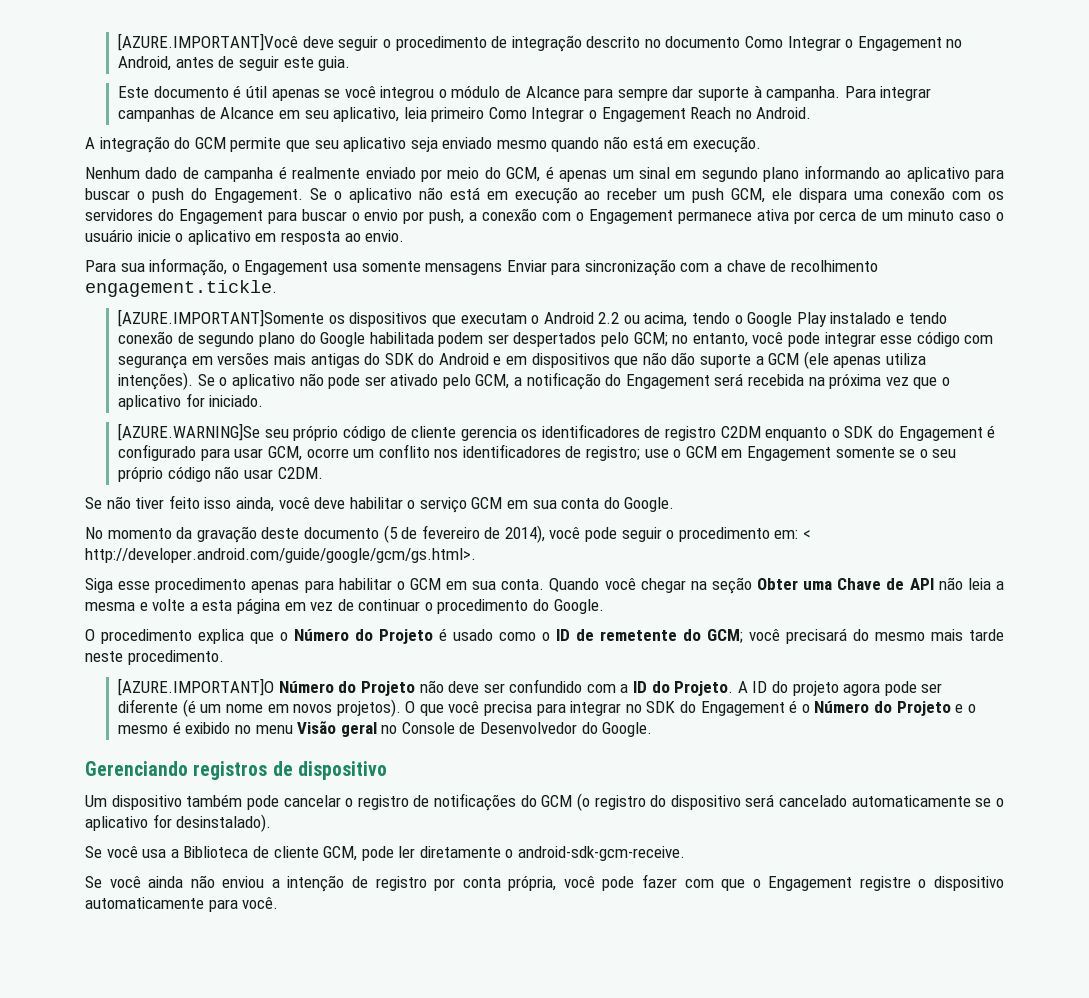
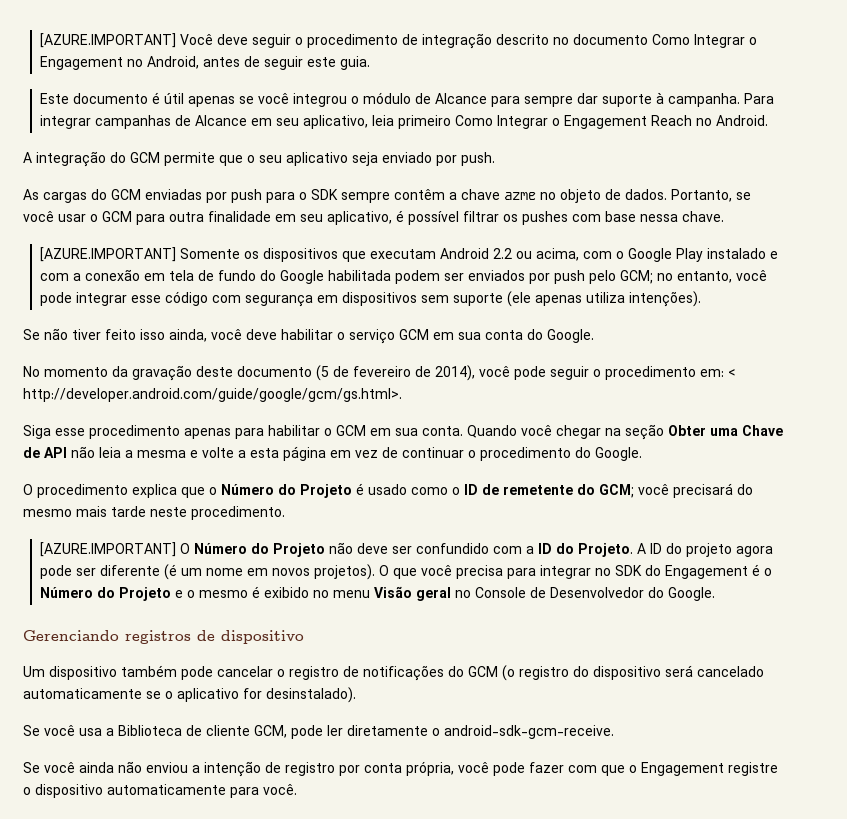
- [AZURE.IMPORTANT]Você deve seguir o procedimento de integração descrito no documento Como Integrar o Engagement no Android, antes de seguir este guia.
+ [AZURE.IMPORTANT] Você deve seguir o procedimento de integração descrito no documento Como Integrar o Engagement no Android, antes de seguir este guia.
- A integração do GCM permite que seu aplicativo seja enviado mesmo quando não está em execução.
- Nenhum dado de campanha é realmente enviado por meio do GCM, é apenas um sinal em segundo plano informando ao aplicativo para buscar o push do Engagement. Se o aplicativo não está em execução ao receber um push GCM, ele dispara uma conexão com os servidores do Engagement para buscar o envio por push, a conexão com o Engagement permanece ativa por cerca de um minuto caso o usuário inicie o aplicativo em resposta ao envio.
- Para sua informação, o Engagement usa somente mensagens Enviar para sincronização com a chave de recolhimento engagement.tickle.
- [AZURE.IMPORTANT]Somente os dispositivos que executam o Android 2.2 ou acima, tendo o Google Play instalado e tendo conexão de segundo plano do Google habilitada podem ser despertados pelo GCM; no entanto, você pode integrar esse código com segurança em versões mais antigas do SDK do Android e em dispositivos que não dão suporte a GCM (ele apenas utiliza intenções). Se o aplicativo não pode ser ativado pelo GCM, a notificação do Engagement será recebida na próxima vez que o aplicativo for iniciado.
- [AZURE.WARNING]Se seu próprio código de cliente gerencia os identificadores de registro C2DM enquanto o SDK do Engagement é configurado para usar GCM, ocorre um conflito nos identificadores de registro; use o GCM em Engagement somente se o seu próprio código não usar C2DM.
+ A integração do GCM permite que o seu aplicativo seja enviado por push.
+ As cargas do GCM enviadas por push para o SDK sempre contêm a chave azme no objeto de dados. Portanto, se você usar o GCM para outra finalidade em seu aplicativo, é possível filtrar os pushes com base nessa chave.
+ [AZURE.IMPORTANT] Somente os dispositivos que executam Android 2.2 ou acima, com o Google Play instalado e com a conexão em tela de fundo do Google habilitada podem ser enviados por push pelo GCM; no entanto, você pode integrar esse código com segurança em dispositivos sem suporte (ele apenas utiliza intenções).
- [AZURE.IMPORTANT]O Número do Projeto não deve ser confundido com a ID do Projeto.
+ [AZURE.IMPORTANT] O Número do Projeto não deve ser confundido com a ID do Projeto.

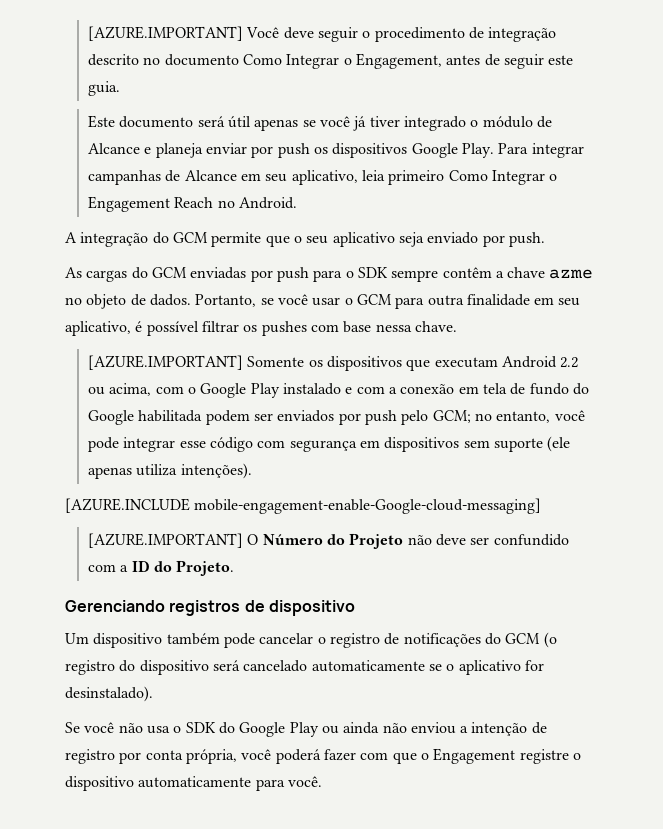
- [AZURE.IMPORTANT] Você deve seguir o procedimento de integração descrito no documento Como Integrar o Engagement no Android, antes de seguir este guia.
+ [AZURE.IMPORTANT] Você deve seguir o procedimento de integração descrito no documento Como Integrar o Engagement, antes de seguir este guia.
- Este documento é útil apenas se você integrou o módulo de Alcance para sempre dar suporte à campanha.
+ Este documento será útil apenas se você já tiver integrado o módulo de Alcance e planeja enviar por push os dispositivos Google Play.
- Se não tiver feito isso ainda, você deve habilitar o serviço GCM em sua conta do Google.
- No momento da gravação deste documento (5 de fevereiro de 2014), você pode seguir o procedimento em: < http://developer.android.com/guide/google/gcm/gs.html>.
- Siga esse procedimento apenas para habilitar o GCM em sua conta. Quando você chegar na seção Obter uma Chave de API não leia a mesma e volte a esta página em vez de continuar o procedimento do Google.
- O procedimento explica que o Número do Projeto é usado como o ID de remetente do GCM; você precisará do mesmo mais tarde neste procedimento.
+ [AZURE.INCLUDE mobile-engagement-enable-Google-cloud-messaging]
- A ID do projeto agora pode ser diferente (é um nome em novos projetos). O que você precisa para integrar no SDK do Engagement é o Número do Projeto e o mesmo é exibido no menu Visão geral no Console de Desenvolvedor do Google.
- Se você usa a Biblioteca de cliente GCM, pode ler diretamente o android-sdk-gcm-receive.
- Se você ainda não enviou a intenção de registro por conta própria, você pode fazer com que o Engagement registre o dispositivo automaticamente para você.
+ Se você não usa o SDK do Google Play ou ainda não enviou a intenção de registro por conta própria, você poderá fazer com que o Engagement registre o dispositivo automaticamente para você.

